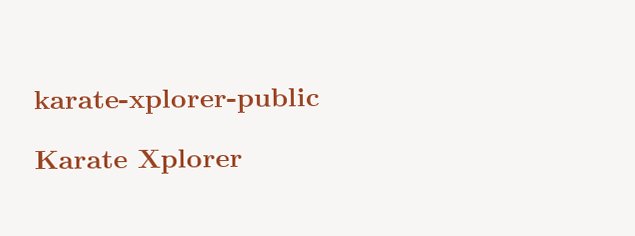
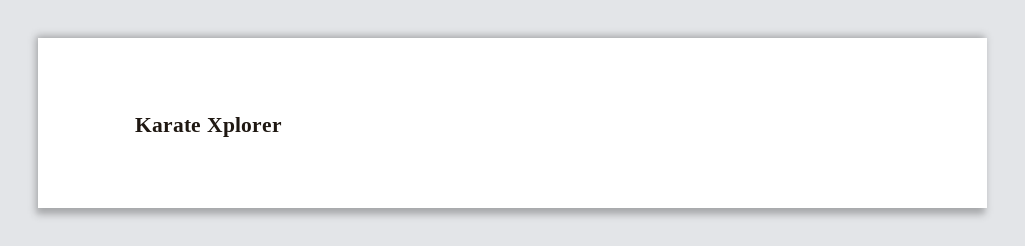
- karate-xplorer-public

